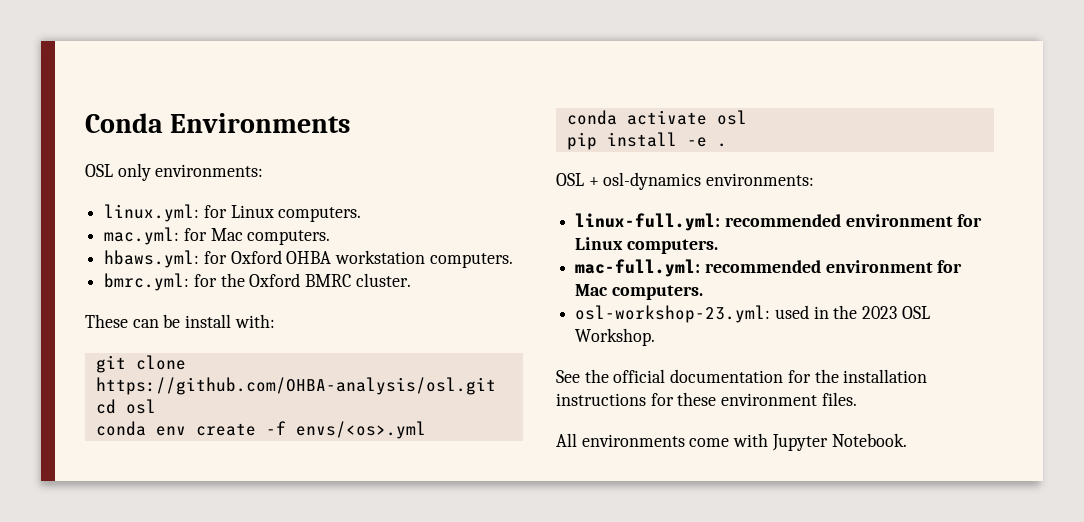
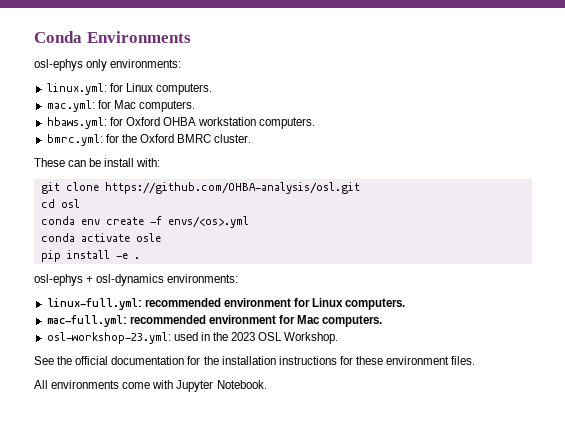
- OSL only environments:
+ osl-ephys only environments:
- conda activate osl
+ conda activate osle
- OSL + osl-dynamics environments:
+ osl-ephys + osl-dynamics environments:

